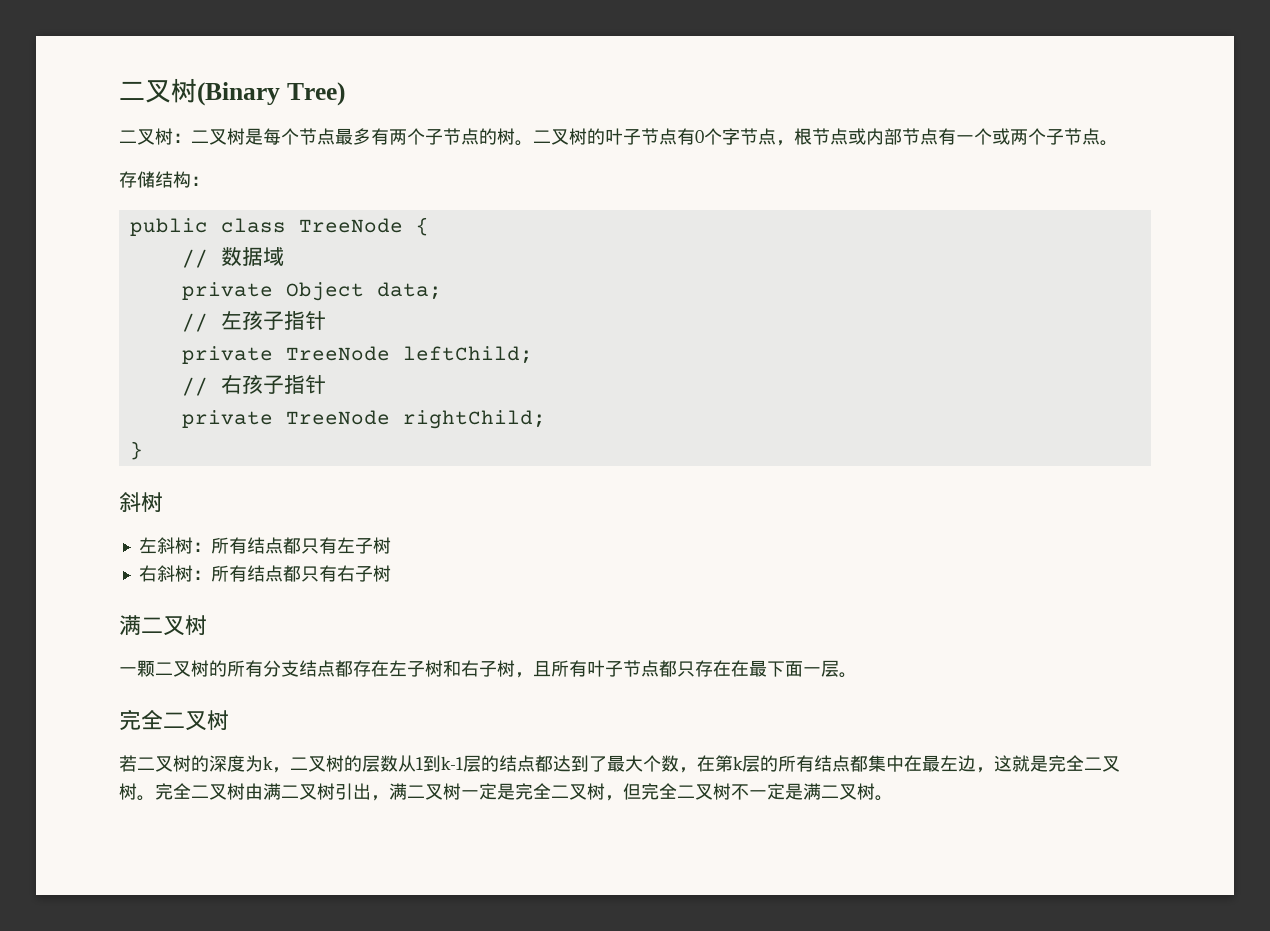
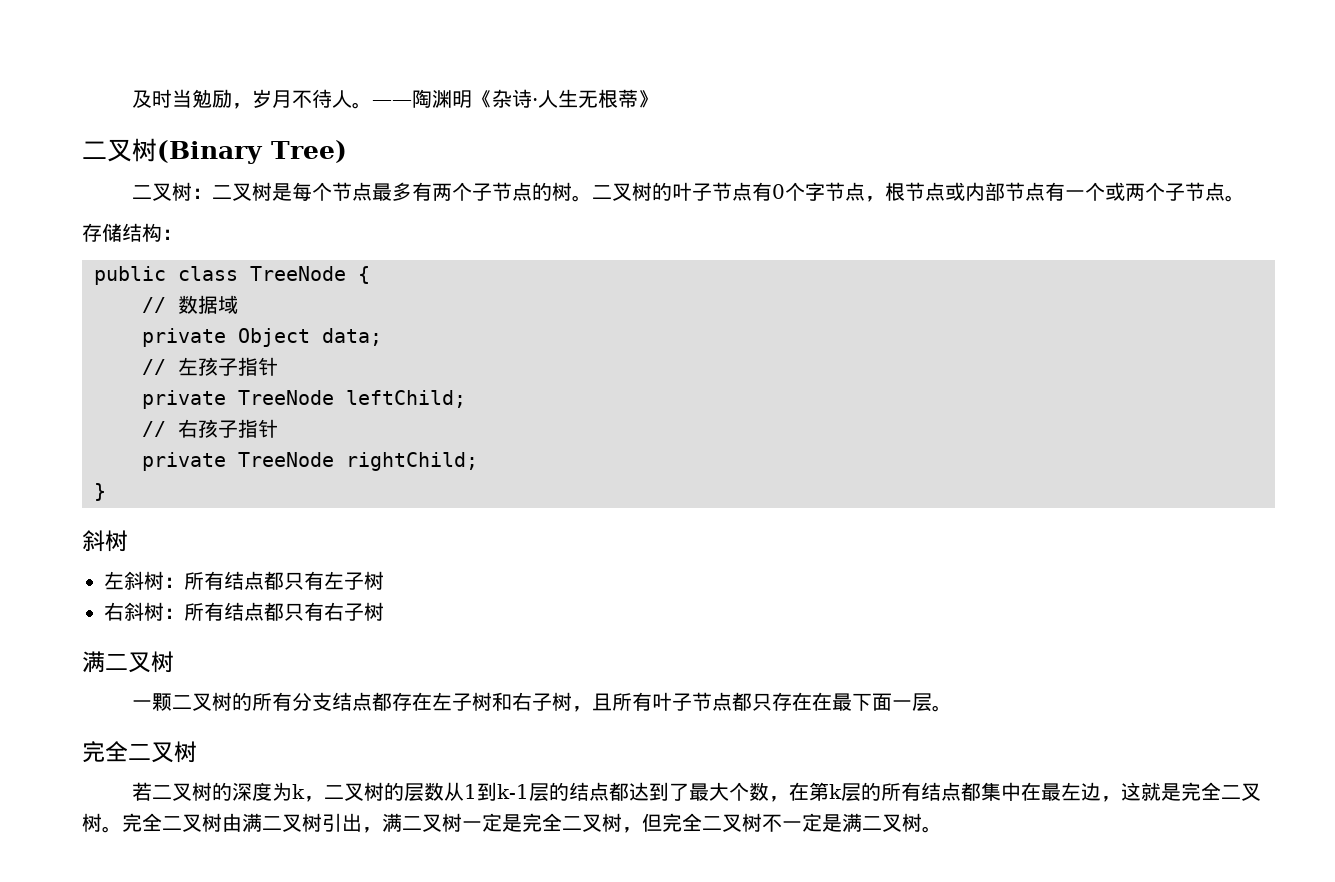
+ 及时当勉励，岁月不待人。——陶渊明《杂诗·人生无根蒂》

